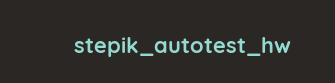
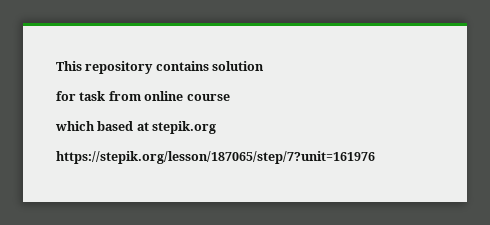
- stepik_autotest_hw
+ This repository contains solution
+ for task from online course
+ which based at stepik.org
+ https://stepik.org/lesson/187065/step/7?unit=161976

